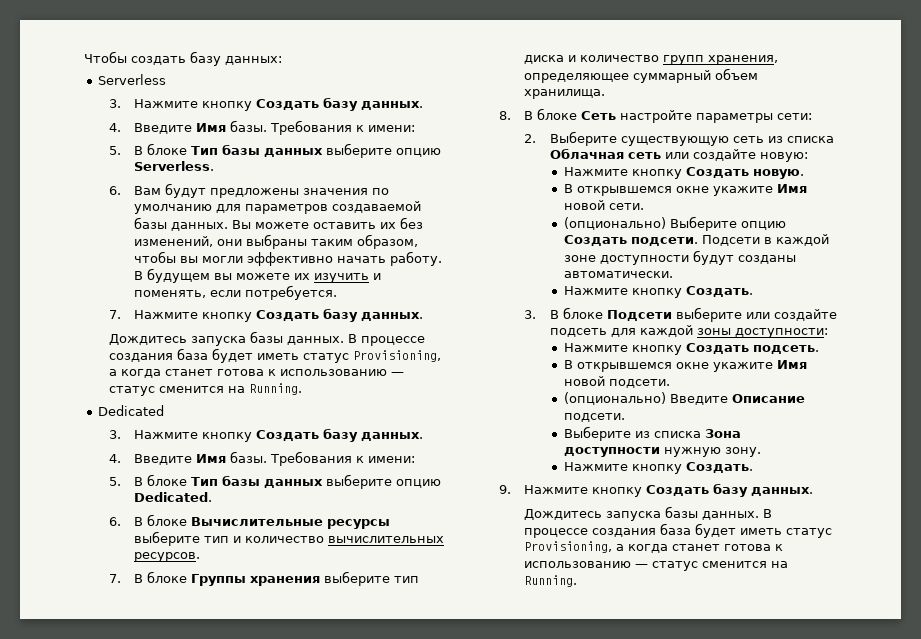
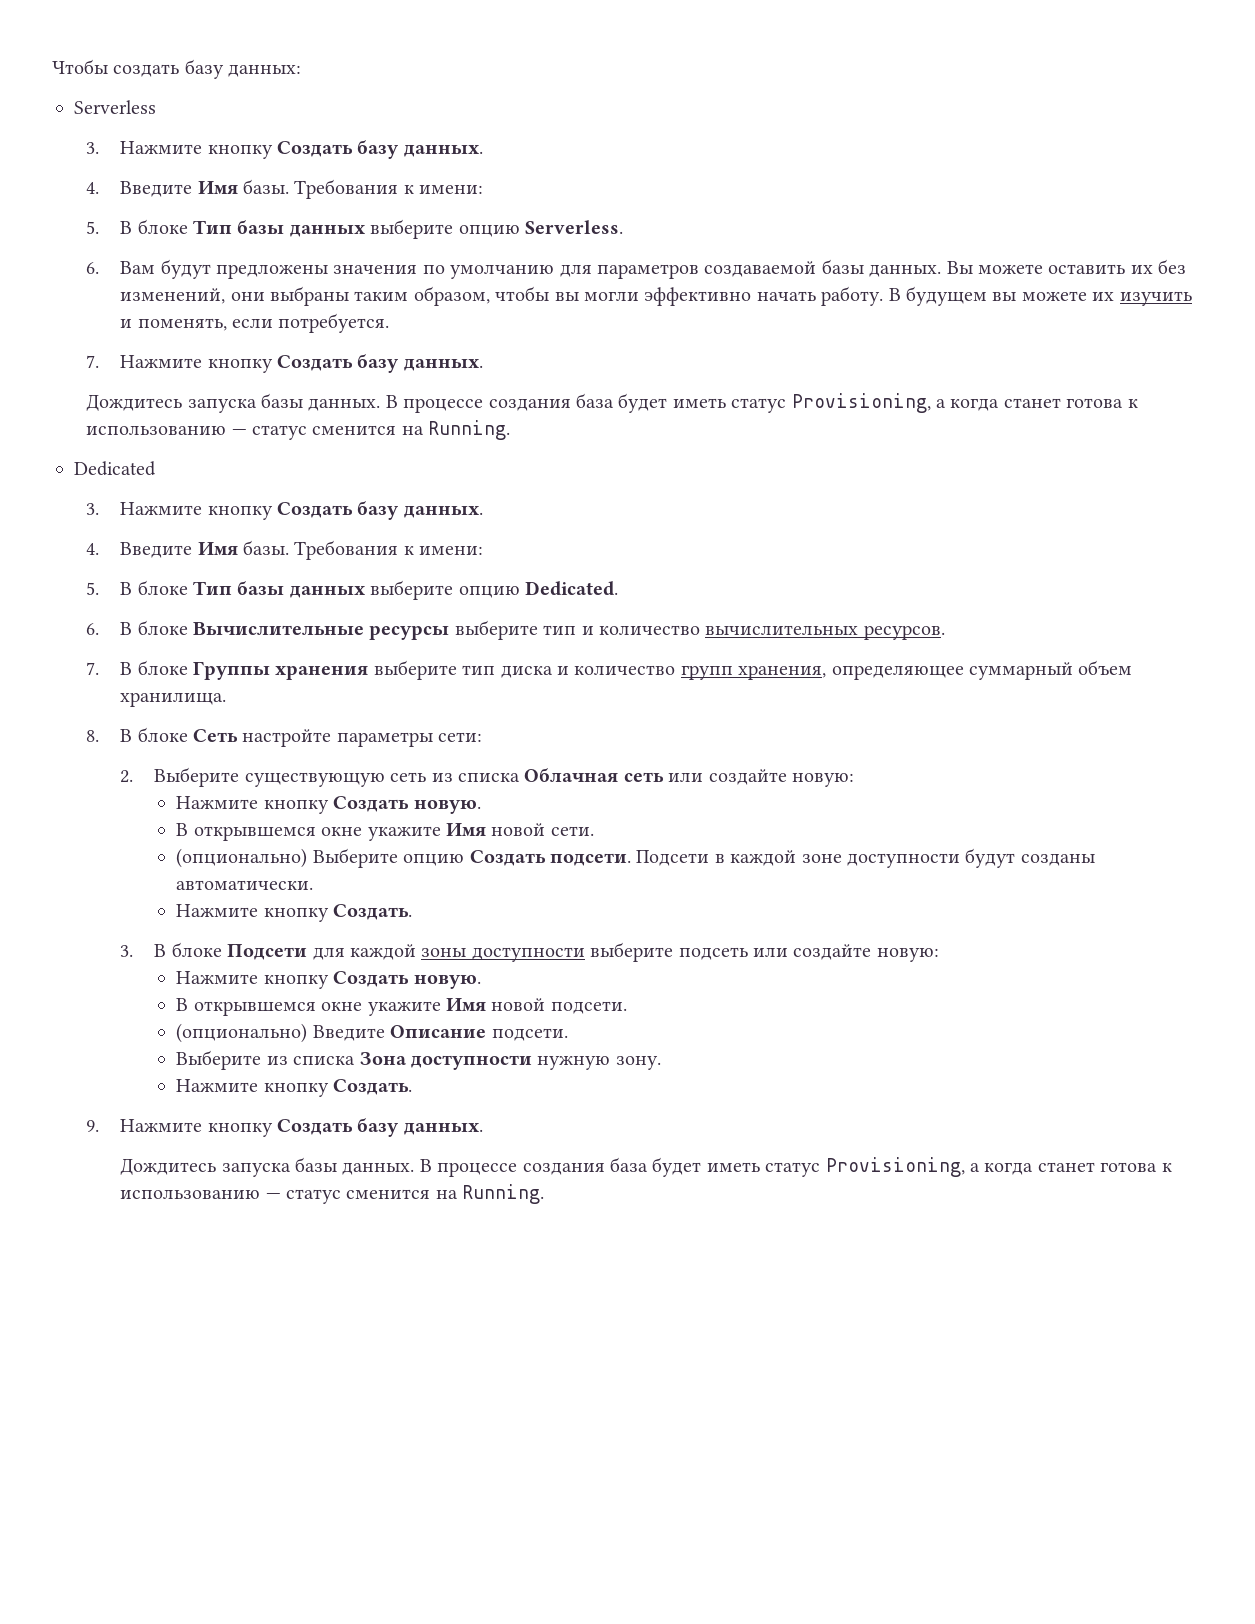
- 3. В блоке Подсети выберите или создайте подсеть для каждой зоны доступности:
- Нажмите кнопку Создать подсеть.
+ 3. В блоке Подсети для каждой зоны доступности выберите подсеть или создайте новую:
+ Нажмите кнопку Создать новую.

